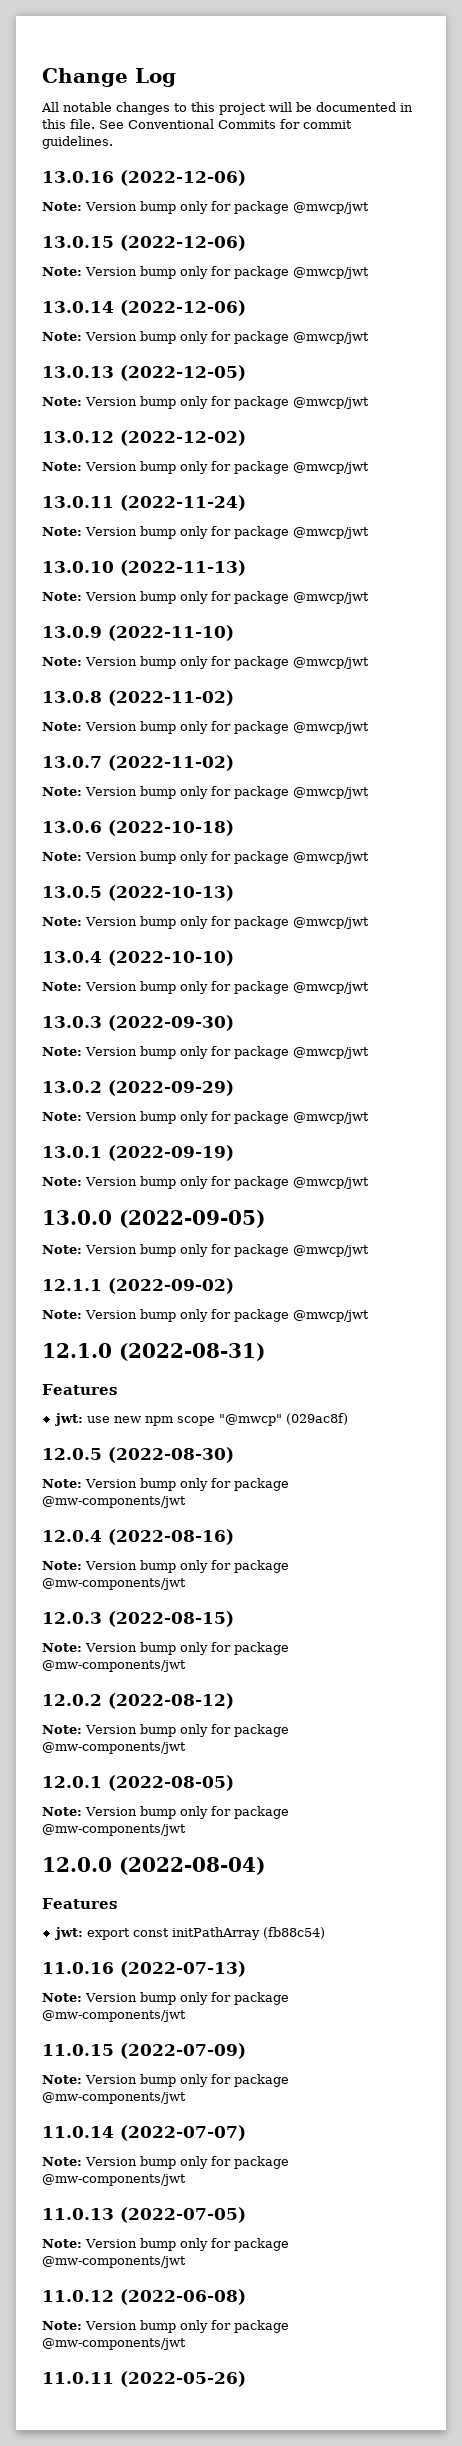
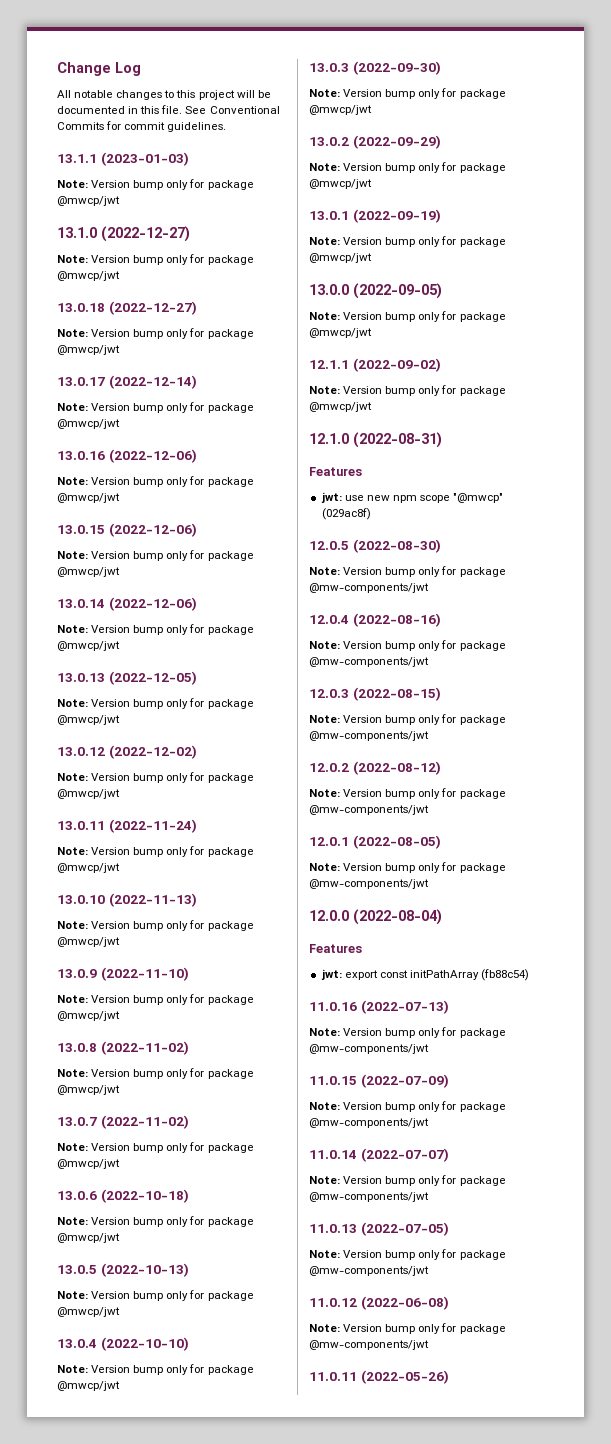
+ 13.1.1 (2023-01-03)
+ Note: Version bump only for package @mwcp/jwt
+ 13.1.0 (2022-12-27)
+ Note: Version bump only for package @mwcp/jwt
+ 13.0.18 (2022-12-27)
+ Note: Version bump only for package @mwcp/jwt
+ 13.0.17 (2022-12-14)
+ Note: Version bump only for package @mwcp/jwt

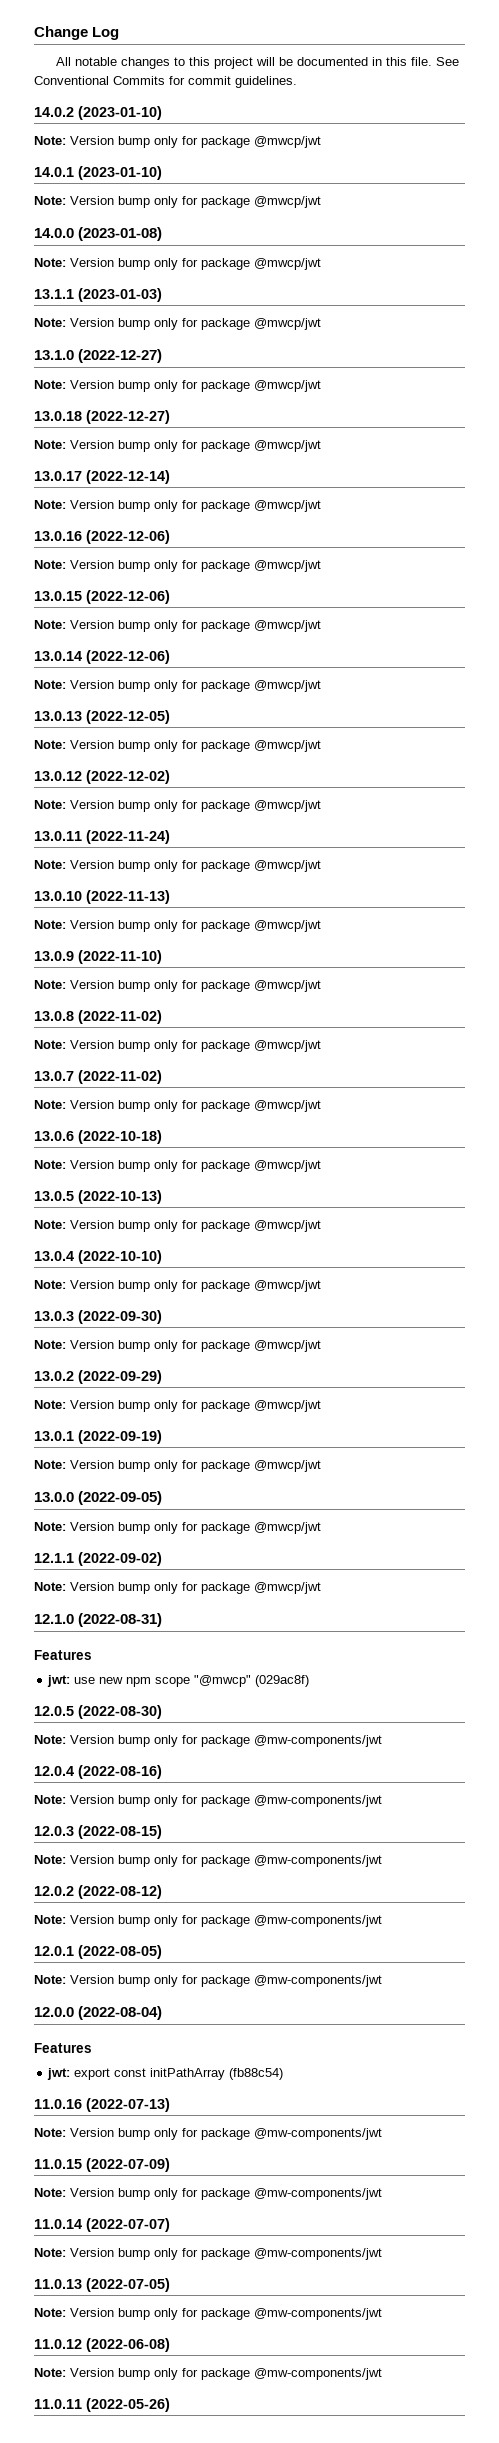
+ 14.0.2 (2023-01-10)
+ Note: Version bump only for package @mwcp/jwt
+ 14.0.1 (2023-01-10)
+ Note: Version bump only for package @mwcp/jwt
+ 14.0.0 (2023-01-08)
+ Note: Version bump only for package @mwcp/jwt

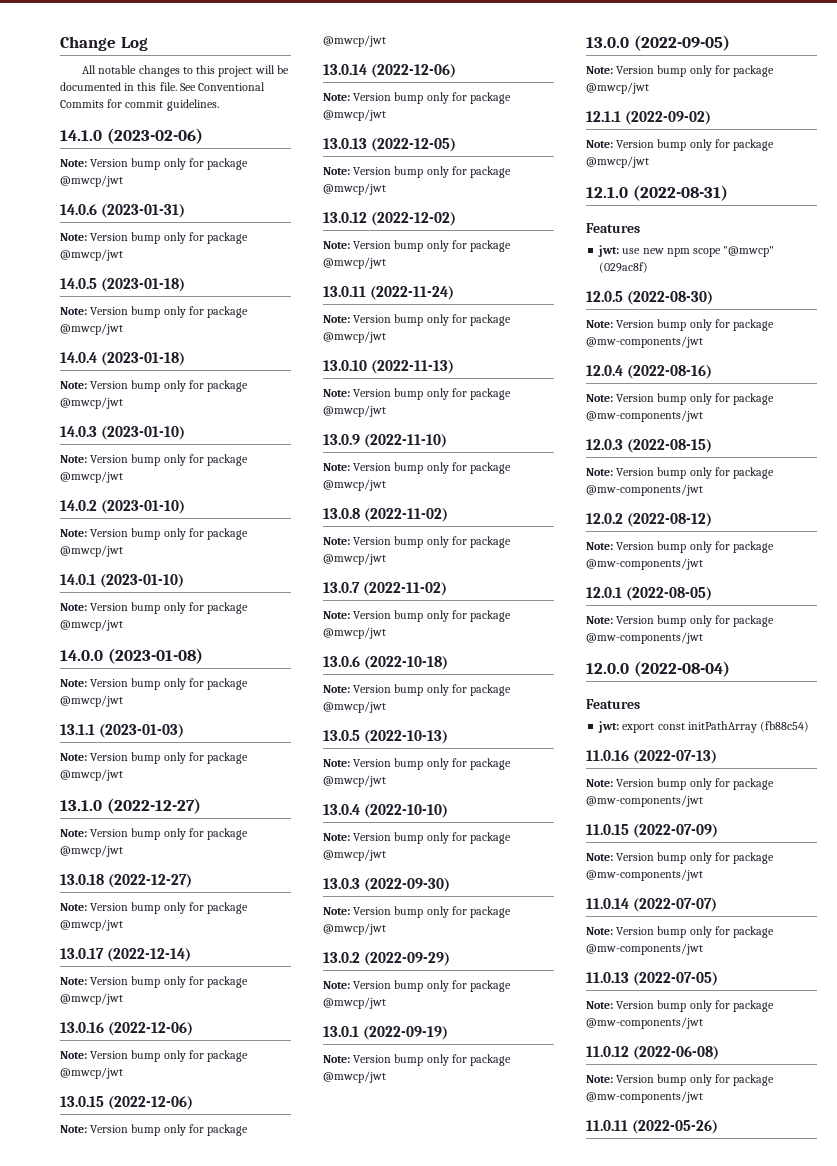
+ 14.1.0 (2023-02-06)
+ Note: Version bump only for package @mwcp/jwt
+ 14.0.6 (2023-01-31)
+ Note: Version bump only for package @mwcp/jwt
+ 14.0.5 (2023-01-18)
+ Note: Version bump only for package @mwcp/jwt
+ 14.0.4 (2023-01-18)
+ Note: Version bump only for package @mwcp/jwt
+ 14.0.3 (2023-01-10)
+ Note: Version bump only for package @mwcp/jwt

